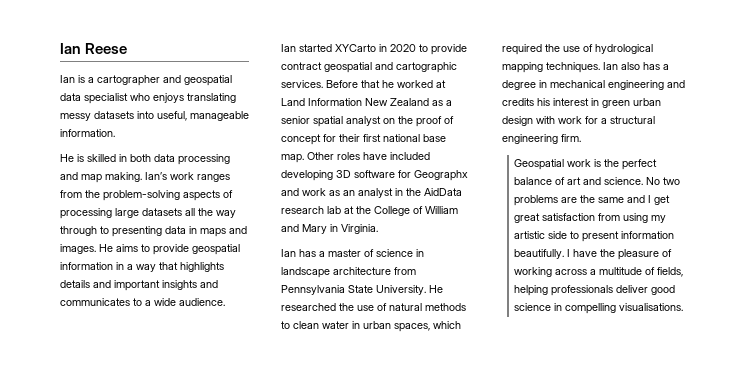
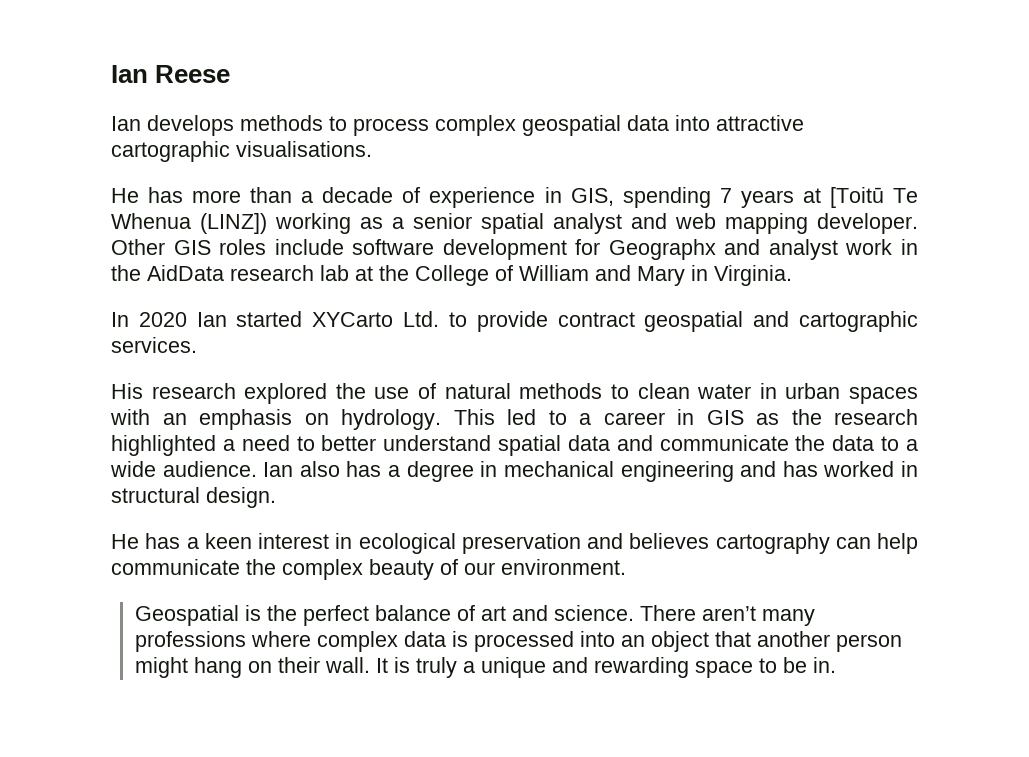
- Ian is a cartographer and geospatial data specialist who enjoys translating messy datasets into useful, manageable information.
- He is skilled in both data processing and map making. Ian’s work ranges from the problem-solving aspects of processing large datasets all the way through to presenting data in maps and images. He aims to provide geospatial information in a way that highlights details and important insights and communicates to a wide audience.
- Ian started XYCarto in 2020 to provide contract geospatial and cartographic services. Before that he worked at Land Information New Zealand as a senior spatial analyst on the proof of concept for their first national base map. Other roles have included developing 3D software for Geographx and work as an analyst in the AidData research lab at the College of William and Mary in Virginia.
+ Ian develops methods to process complex geospatial data into attractive cartographic visualisations.
+ He has more than a decade of experience in GIS, spending 7 years at [Toitū Te Whenua (LINZ]) working as a senior spatial analyst and web mapping developer. Other GIS roles include software development for Geographx and analyst work in the AidData research lab at the College of William and Mary in Virginia.
- Ian has a master of science in landscape architecture from Pennsylvania State University. He researched the use of natural methods to clean water in urban spaces, which required the use of hydrological mapping techniques.
+ In 2020 Ian started XYCarto Ltd. to provide contract geospatial and cartographic services.
+ His research explored the use of natural methods to clean water in urban spaces with an emphasis on hydrology. This led to a career in GIS as the research highlighted a need to better understand spatial data and communicate the data to a wide audience.
- Ian also has a degree in mechanical engineering and credits his interest in green urban design with work for a structural engineering firm.
+ Ian also has a degree in mechanical engineering and has worked in structural design.
+ He has a keen interest in ecological preservation and believes cartography can help communicate the complex beauty of our environment.
- Geospatial work is the perfect balance of art and science.
+ Geospatial is the perfect balance of art and science.
- No two problems are the same and I get great satisfaction from using my artistic side to present information beautifully. I have the pleasure of working across a multitude of fields, helping professionals deliver good science in compelling visualisations.
+ There aren’t many professions where complex data is processed into an object that another person might hang on their wall. It is truly a unique and rewarding space to be in.

